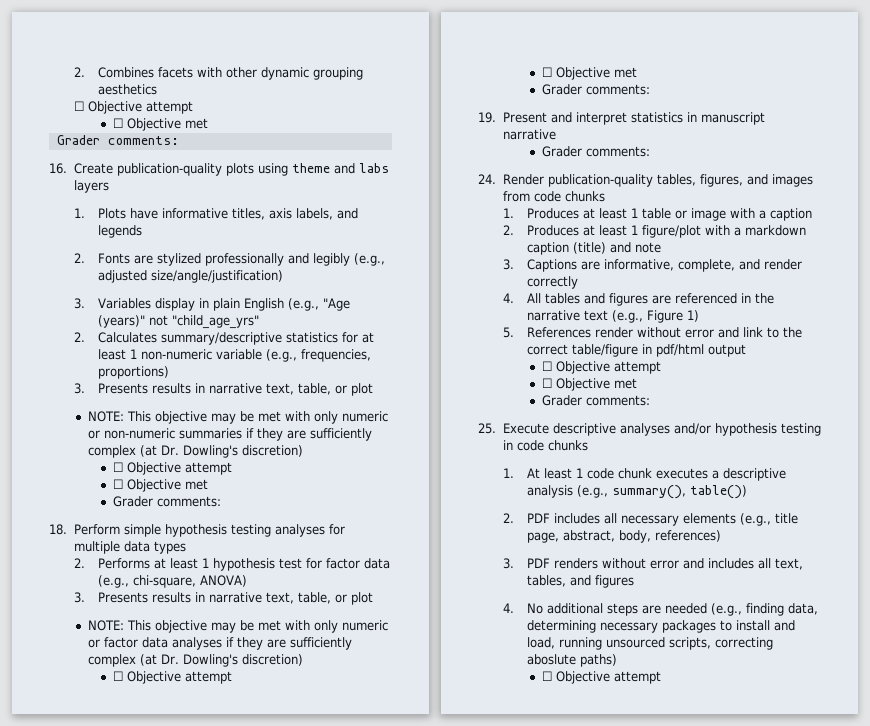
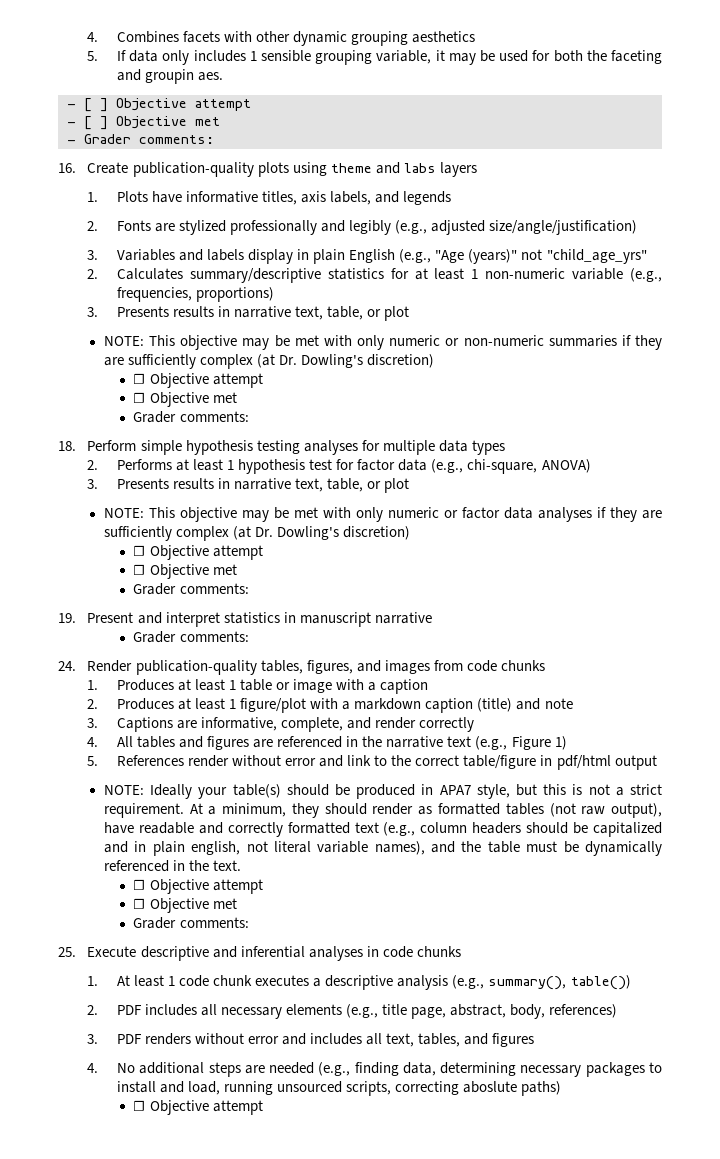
- 2. Combines facets with other dynamic grouping aesthetics
- ☐ Objective attempt
- ☐ Objective met
- Grader comments:
+ 4. Combines facets with other dynamic grouping aesthetics
+ 5. If data only includes 1 sensible grouping variable, it may be used for both the faceting and groupin aes.
+ - [ ] Objective attempt
+ - [ ] Objective met
+ - Grader comments:
- 3. Variables display in plain English (e.g., "Age (years)" not "child_age_yrs"
+ 3. Variables and labels display in plain English (e.g., "Age (years)" not "child_age_yrs"
+ NOTE: Ideally your table(s) should be produced in APA7 style, but this is not a strict requirement. At a minimum, they should render as formatted tables (not raw output), have readable and correctly formatted text (e.g., column headers should be capitalized and in plain english, not literal variable names), and the table must be dynamically referenced in the text.
- 25. Execute descriptive analyses and/or hypothesis testing in code chunks
+ 25. Execute descriptive and inferential analyses in code chunks

